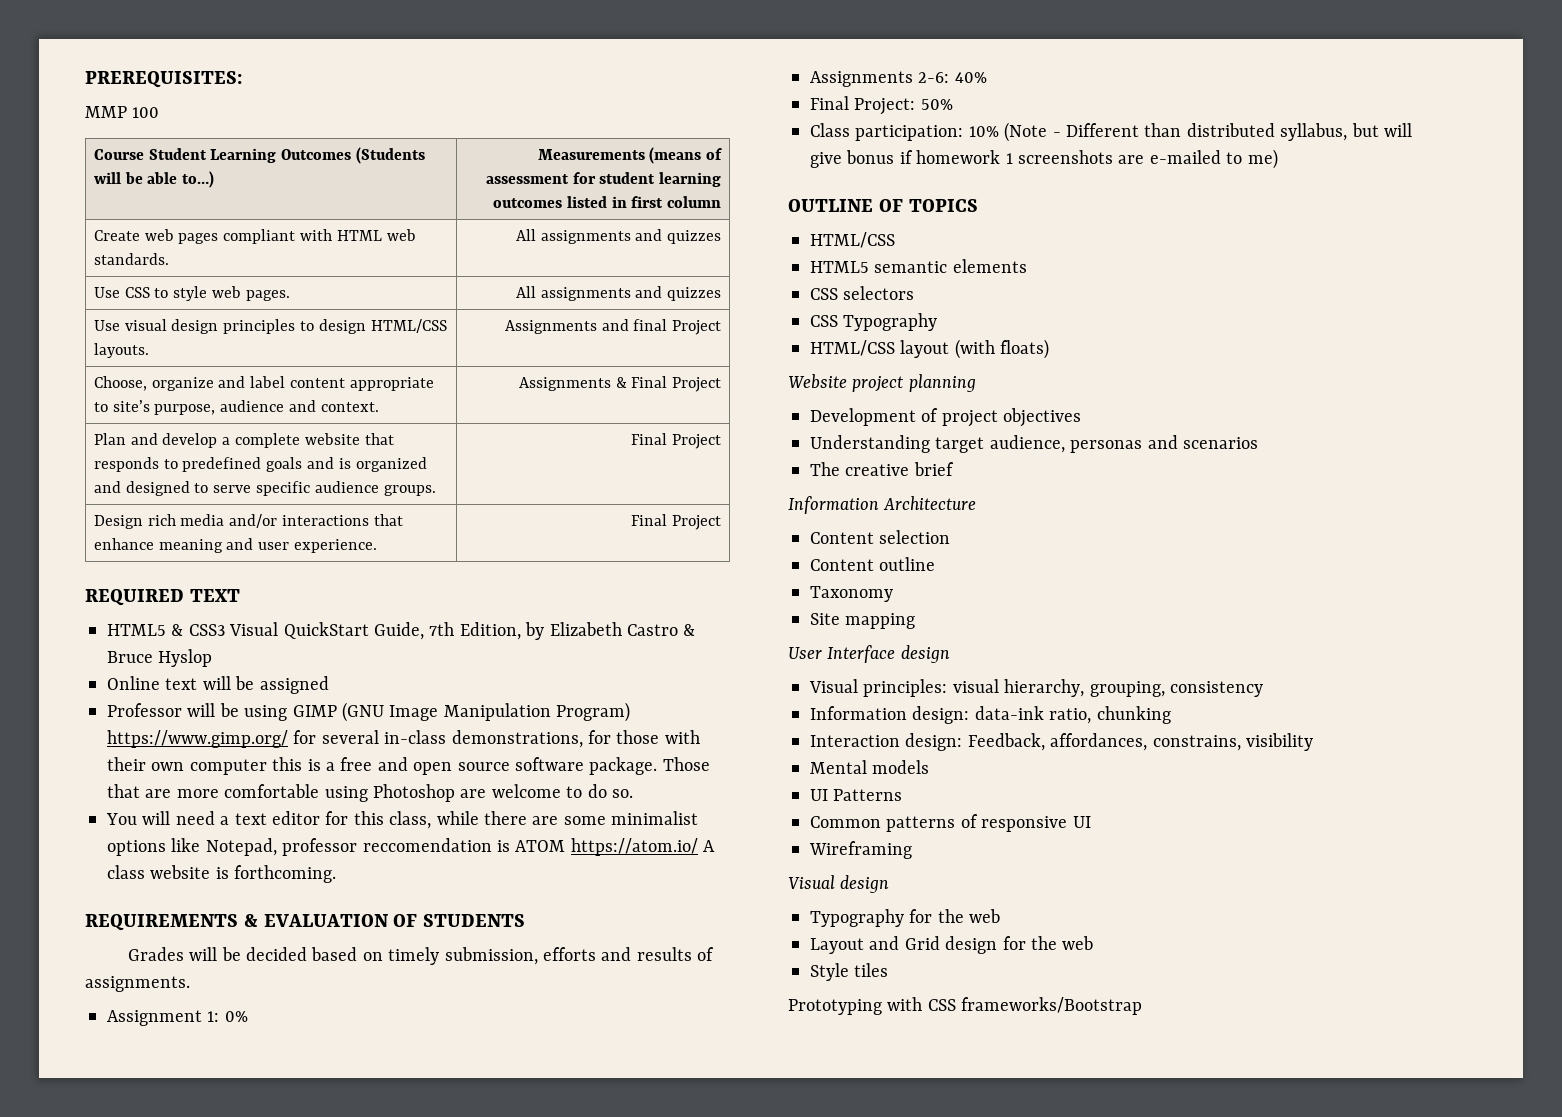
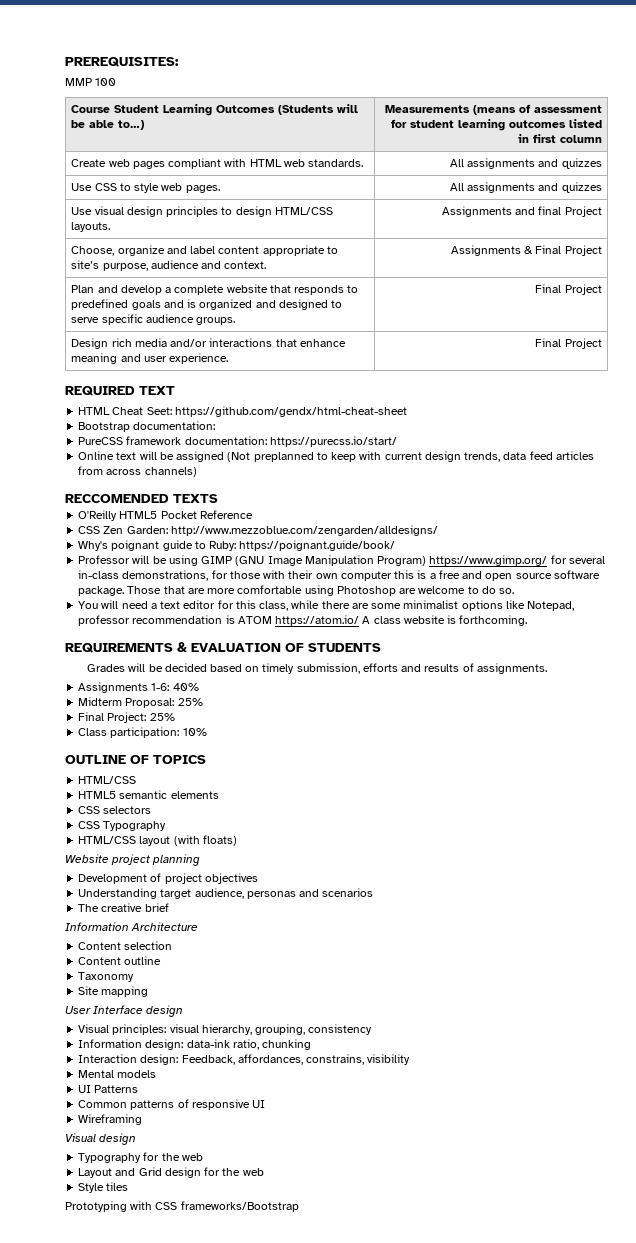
- HTML5 & CSS3 Visual QuickStart Guide, 7th Edition, by Elizabeth Castro & Bruce Hyslop
+ HTML Cheat Seet: https://github.com/gendx/html-cheat-sheet
+ Bootstrap documentation:
+ PureCSS framework documentation: https://purecss.io/start/
- Online text will be assigned
+ Online text will be assigned (Not preplanned to keep with current design trends, data feed articles from across channels)
+ RECCOMENDED TEXTS
+ O'Reilly HTML5 Pocket Reference
+ CSS Zen Garden: http://www.mezzoblue.com/zengarden/alldesigns/
+ Why's poignant guide to Ruby: https://poignant.guide/book/
- You will need a text editor for this class, while there are some minimalist options like Notepad, professor reccomendation is ATOM https://atom.io/ A class website is forthcoming.
+ You will need a text editor for this class, while there are some minimalist options like Notepad, professor recommendation is ATOM https://atom.io/ A class website is forthcoming.
- Assignment 1: 0%
- Assignments 2-6: 40%
+ Assignments 1-6: 40%
+ Midterm Proposal: 25%
- Final Project: 50%
+ Final Project: 25%
- Class participation: 10% (Note - Different than distributed syllabus, but will give bonus if homework 1 screenshots are e-mailed to me)
+ Class participation: 10%

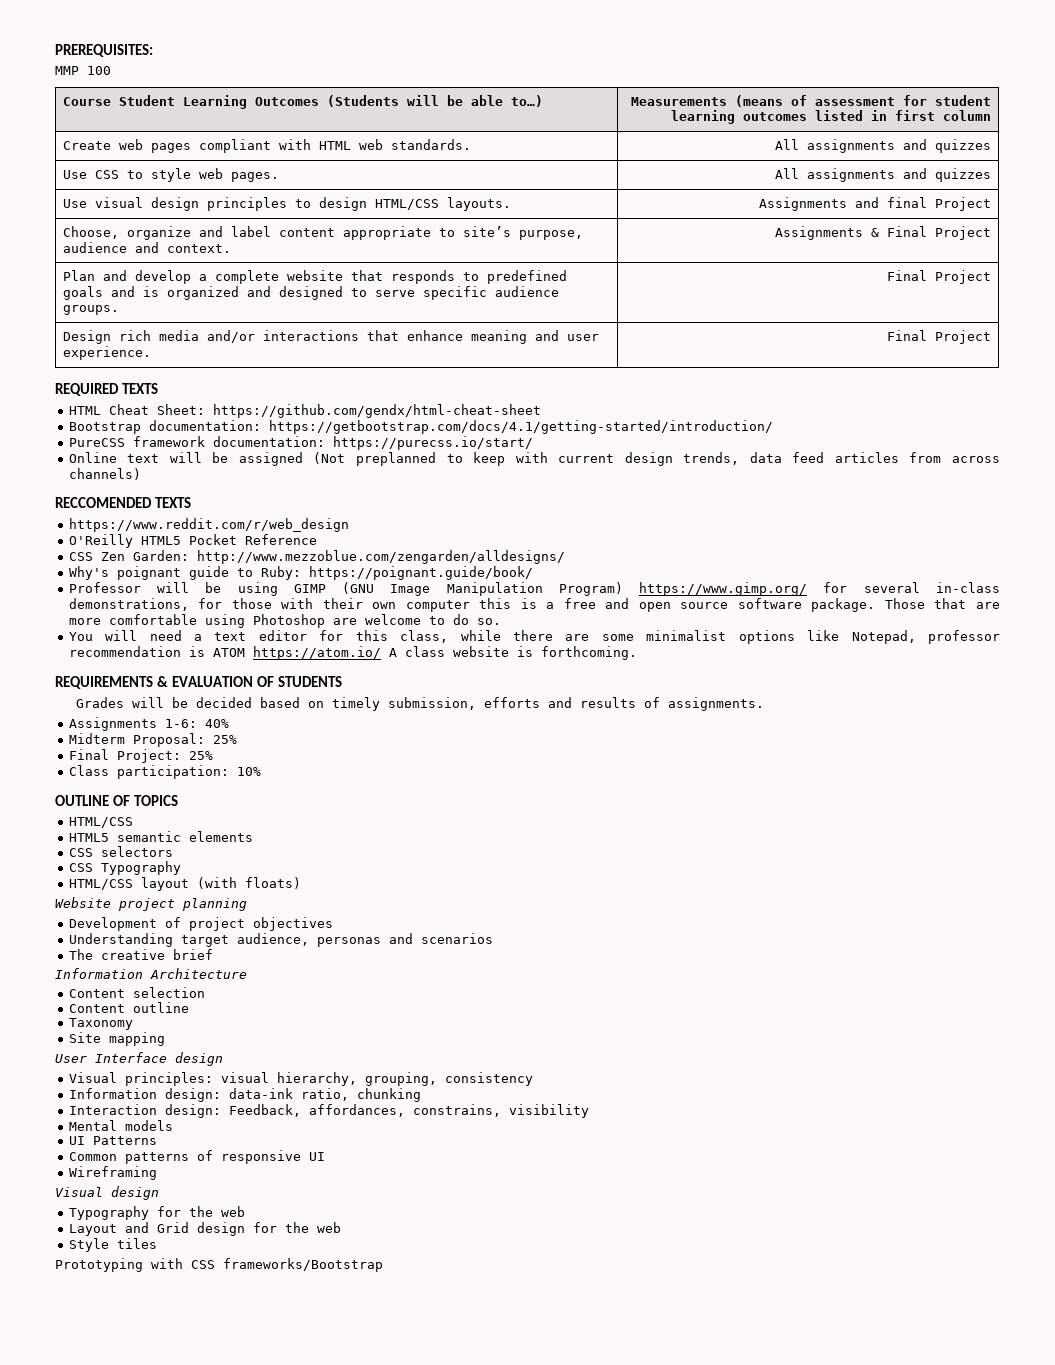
- REQUIRED TEXT
+ REQUIRED TEXTS
- HTML Cheat Seet: https://github.com/gendx/html-cheat-sheet
+ HTML Cheat Sheet: https://github.com/gendx/html-cheat-sheet
- Bootstrap documentation:
+ Bootstrap documentation: https://getbootstrap.com/docs/4.1/getting-started/introduction/
+ https://www.reddit.com/r/web_design

